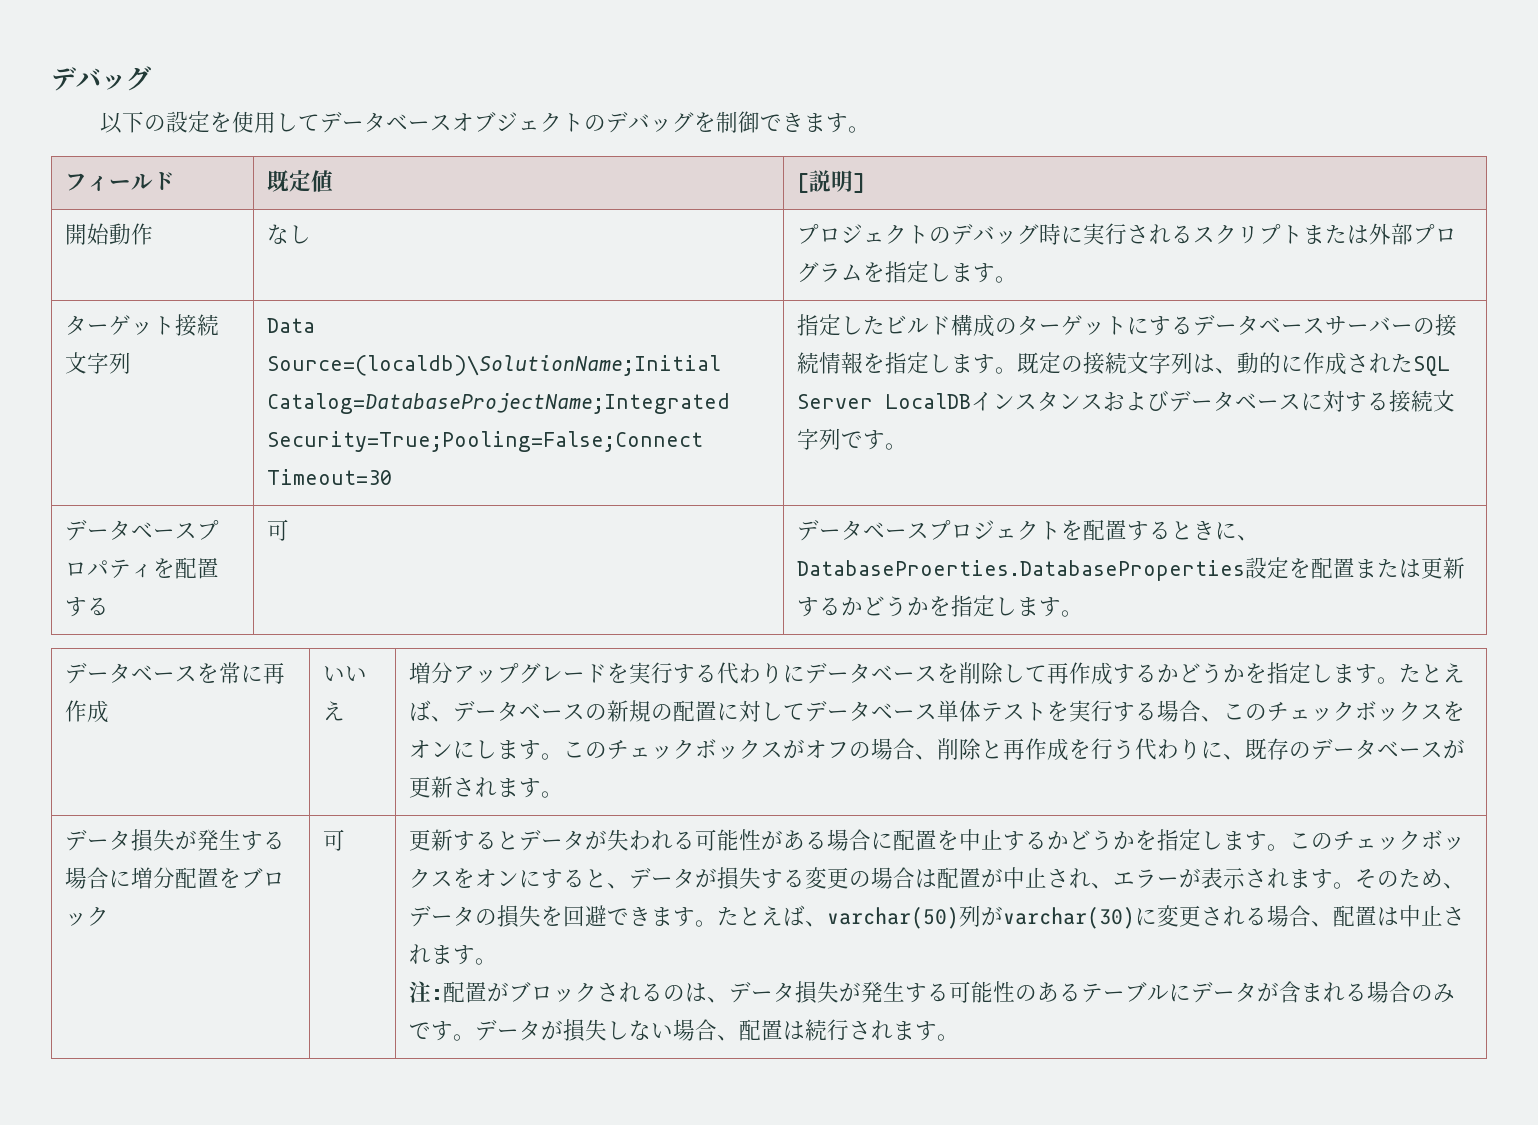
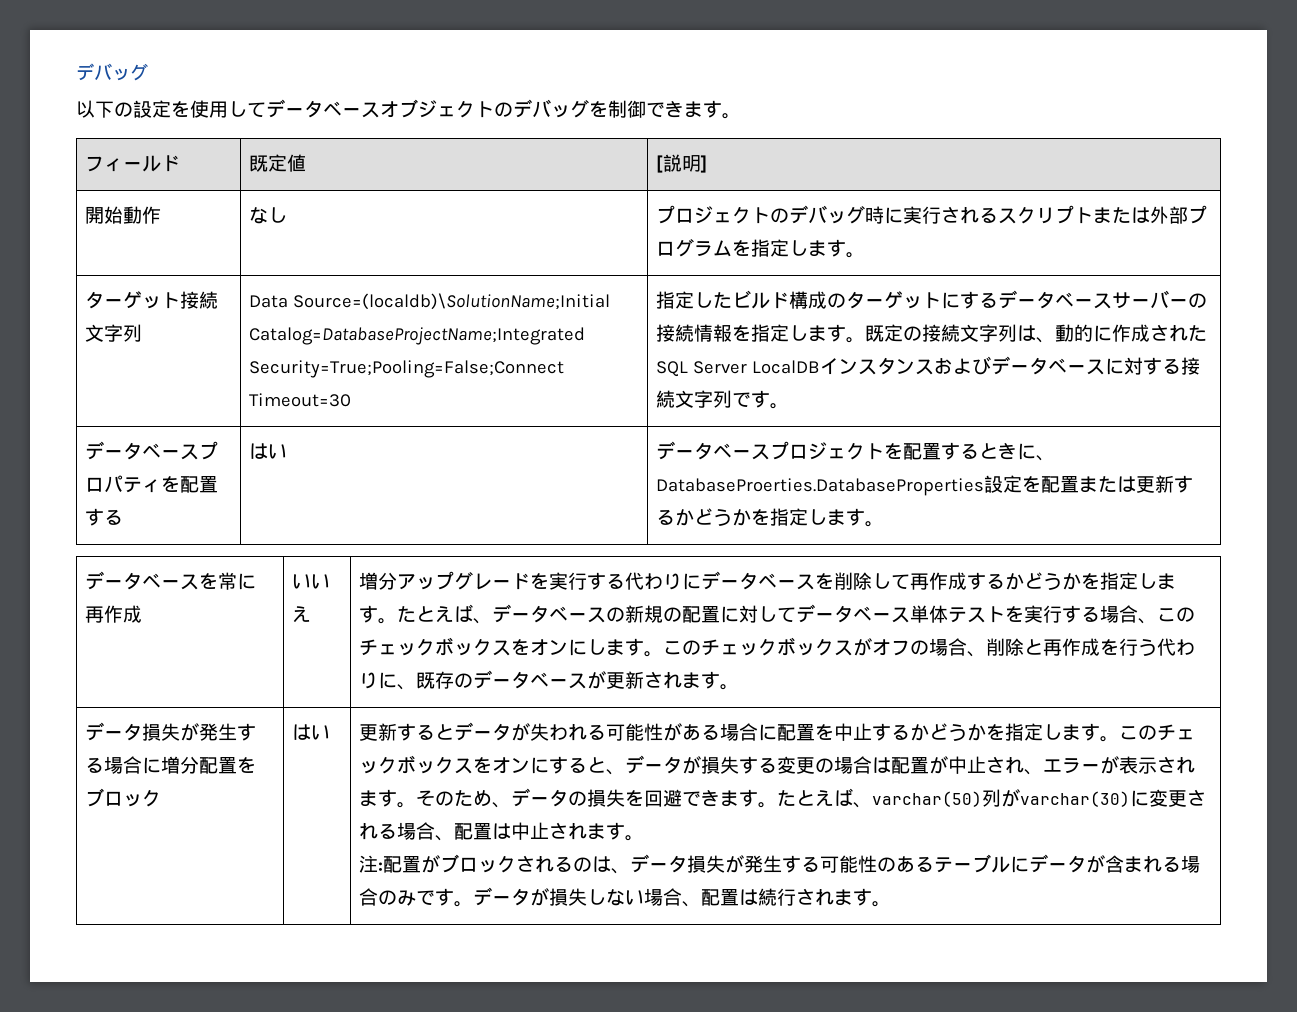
- データベースプロパティを配置する | 可 | データベースプロジェクトを配置するときに、DatabaseProerties.DatabaseProperties設定を配置または更新するかどうかを指定します。
+ データベースプロパティを配置する | はい | データベースプロジェクトを配置するときに、DatabaseProerties.DatabaseProperties設定を配置または更新するかどうかを指定します。
- データ損失が発生する場合に増分配置をブロック | 可
+ データ損失が発生する場合に増分配置をブロック | はい

